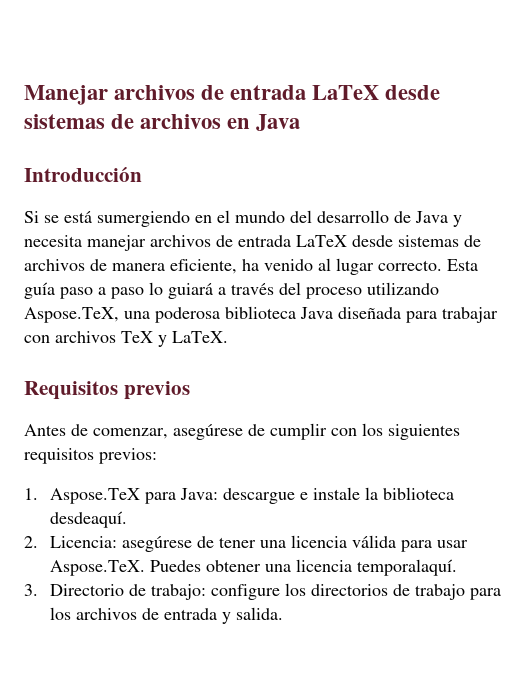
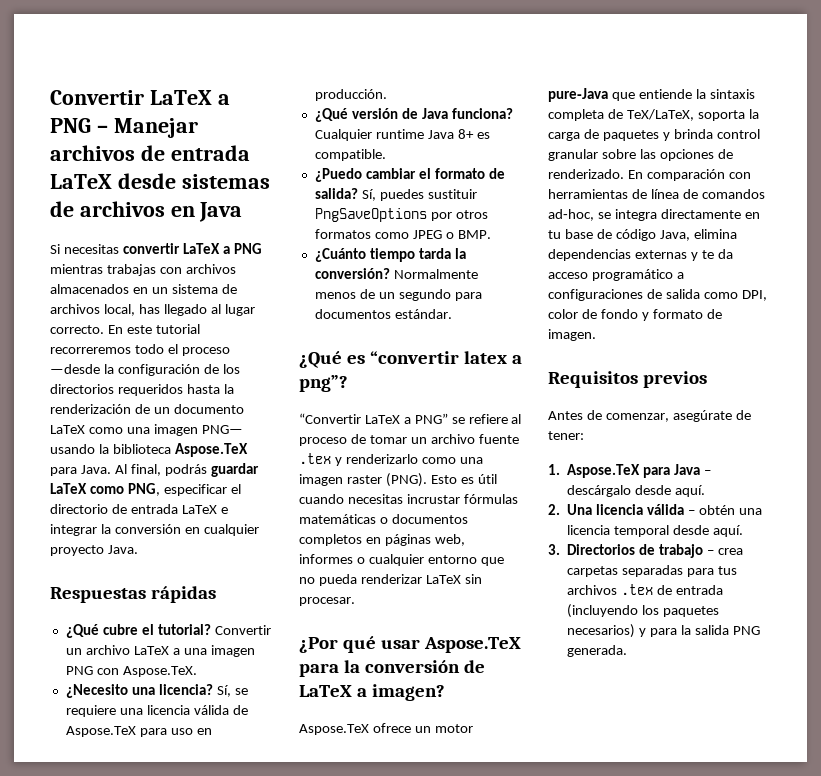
- Manejar archivos de entrada LaTeX desde sistemas de archivos en Java
+ Convertir LaTeX a PNG – Manejar archivos de entrada LaTeX desde sistemas de archivos en Java
- Introducción
- Si se está sumergiendo en el mundo del desarrollo de Java y necesita manejar archivos de entrada LaTeX desde sistemas de archivos de manera eficiente, ha venido al lugar correcto. Esta guía paso a paso lo guiará a través del proceso utilizando Aspose.TeX, una poderosa biblioteca Java diseñada para trabajar con archivos TeX y LaTeX.
+ Si necesitas convertir LaTeX a PNG mientras trabajas con archivos almacenados en un sistema de archivos local, has llegado al lugar correcto. En este tutorial recorreremos todo el proceso —desde la configuración de los directorios requeridos hasta la renderización de un documento LaTeX como una imagen PNG— usando la biblioteca Aspose.TeX para Java. Al final, podrás guardar LaTeX como PNG, especificar el directorio de entrada LaTeX e integrar la conversión en cualquier proyecto Java.
+ Respuestas rápidas
+ ¿Qué cubre el tutorial? Convertir un archivo LaTeX a una imagen PNG con Aspose.TeX.
+ ¿Necesito una licencia? Sí, se requiere una licencia válida de Aspose.TeX para uso en producción.
+ ¿Qué versión de Java funciona? Cualquier runtime Java 8+ es compatible.
+ ¿Puedo cambiar el formato de salida? Sí, puedes sustituir PngSaveOptions por otros formatos como JPEG o BMP.
+ ¿Cuánto tiempo tarda la conversión? Normalmente menos de un segundo para documentos estándar.
+ ¿Qué es “convertir latex a png”?
+ “Convertir LaTeX a PNG” se refiere al proceso de tomar un archivo fuente .tex y renderizarlo como una imagen raster (PNG). Esto es útil cuando necesitas incrustar fórmulas matemáticas o documentos completos en páginas web, informes o cualquier entorno que no pueda renderizar LaTeX sin procesar.
+ ¿Por qué usar Aspose.TeX para la conversión de LaTeX a imagen?
+ Aspose.TeX ofrece un motor pure‑Java que entiende la sintaxis completa de TeX/LaTeX, soporta la carga de paquetes y brinda control granular sobre las opciones de renderizado. En comparación con herramientas de línea de comandos ad‑hoc, se integra directamente en tu base de código Java, elimina dependencias externas y te da acceso programático a configuraciones de salida como DPI, color de fondo y formato de imagen.
- Antes de comenzar, asegúrese de cumplir con los siguientes requisitos previos:
- 1. Aspose.TeX para Java: descargue e instale la biblioteca desdeaquí.
- 2. Licencia: asegúrese de tener una licencia válida para usar Aspose.TeX. Puedes obtener una licencia temporalaquí.
- 3. Directorio de trabajo: configure los directorios de trabajo para los archivos de entrada y salida.
+ Antes de comenzar, asegúrate de tener:
+ 1. Aspose.TeX para Java – descárgalo desde aquí.
+ 2. Una licencia válida – obtén una licencia temporal desde aquí.
+ 3. Directorios de trabajo – crea carpetas separadas para tus archivos .tex de entrada (incluyendo los paquetes necesarios) y para la salida PNG generada.

